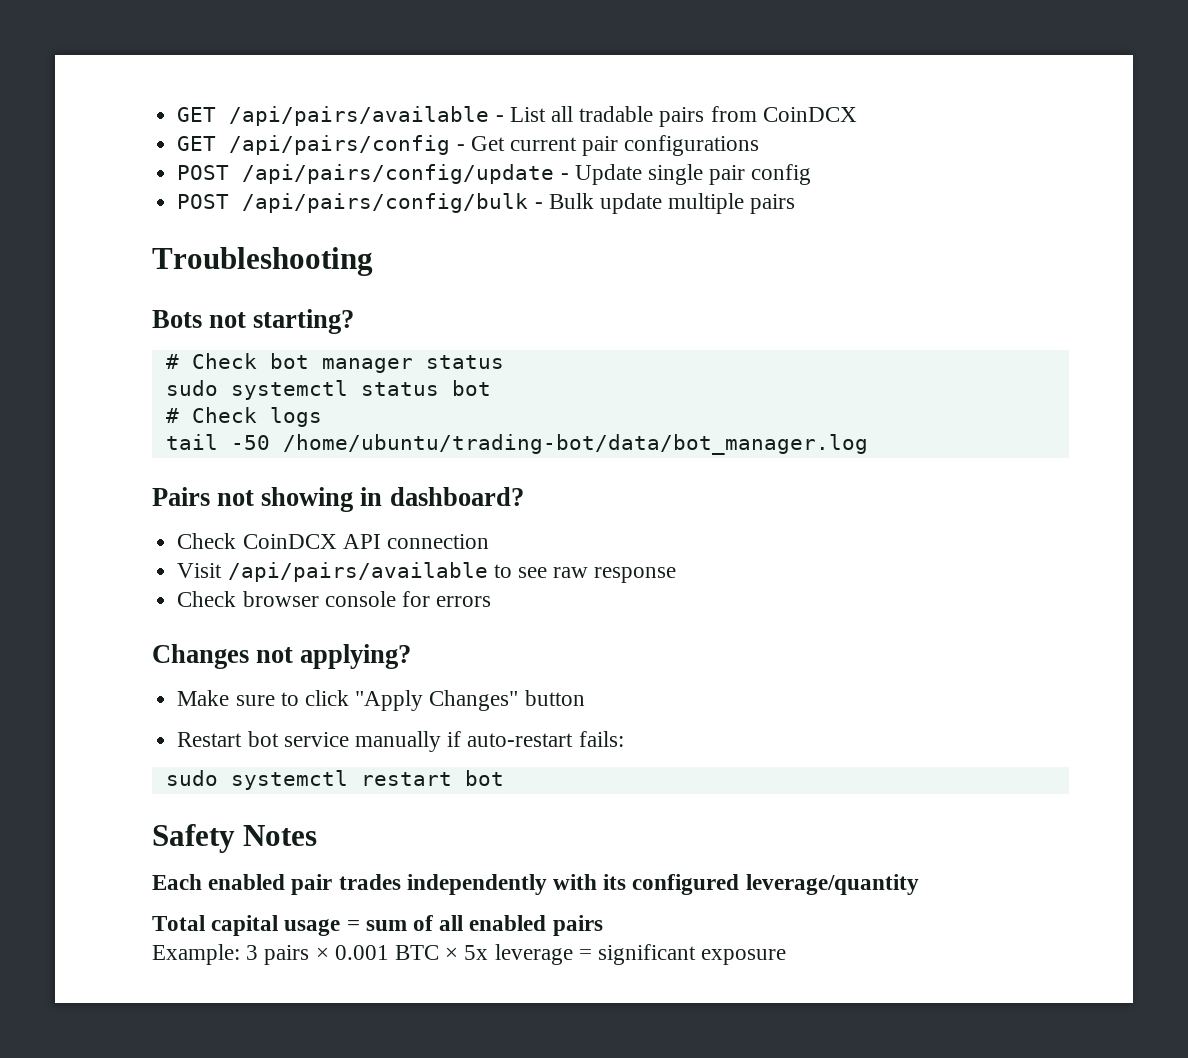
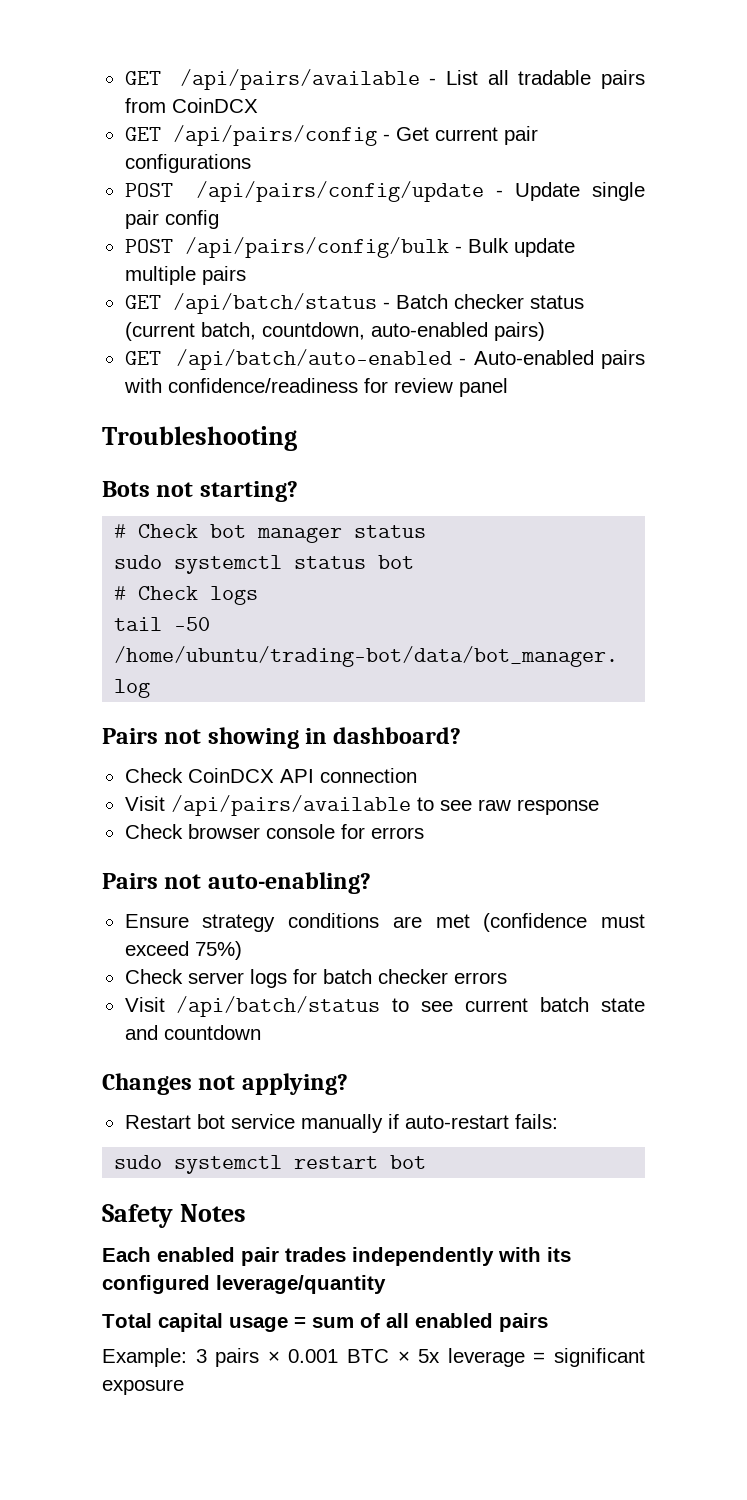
+ GET /api/batch/status - Batch checker status (current batch, countdown, auto-enabled pairs)
+ GET /api/batch/auto-enabled - Auto-enabled pairs with confidence/readiness for review panel
+ Pairs not auto-enabling?
+ Ensure strategy conditions are met (confidence must exceed 75%)
+ Check server logs for batch checker errors
+ Visit /api/batch/status to see current batch state and countdown
  Changes not applying?
- Make sure to click "Apply Changes" button

